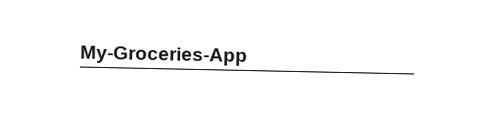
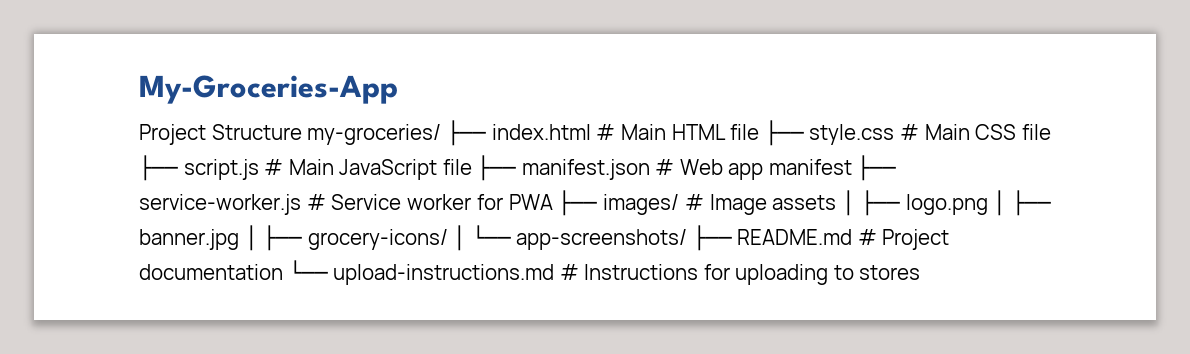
+ Project Structure my-groceries/ ├── index.html # Main HTML file ├── style.css # Main CSS file ├── script.js # Main JavaScript file ├── manifest.json # Web app manifest ├── service-worker.js # Service worker for PWA ├── images/ # Image assets │ ├── logo.png │ ├── banner.jpg │ ├── grocery-icons/ │ └── app-screenshots/ ├── README.md # Project documentation └── upload-instructions.md # Instructions for uploading to stores

